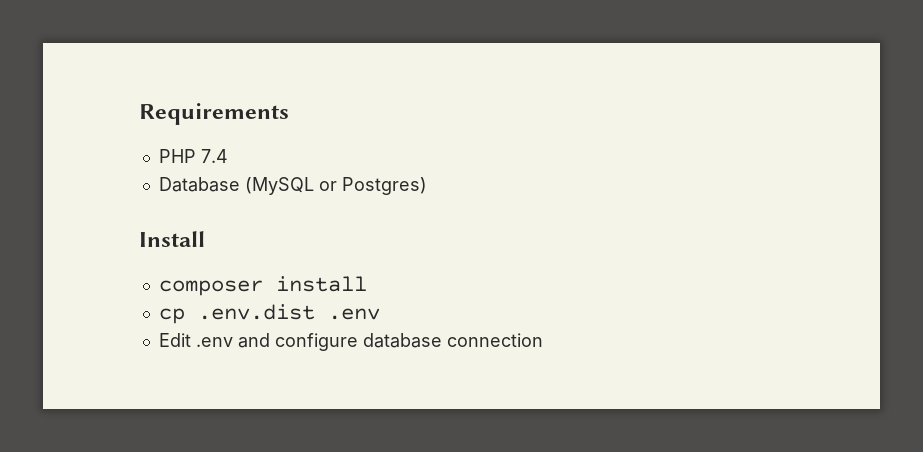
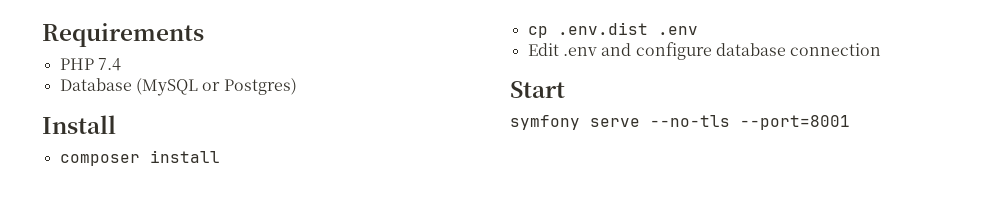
+ Start
+ symfony serve --no-tls --port=8001

